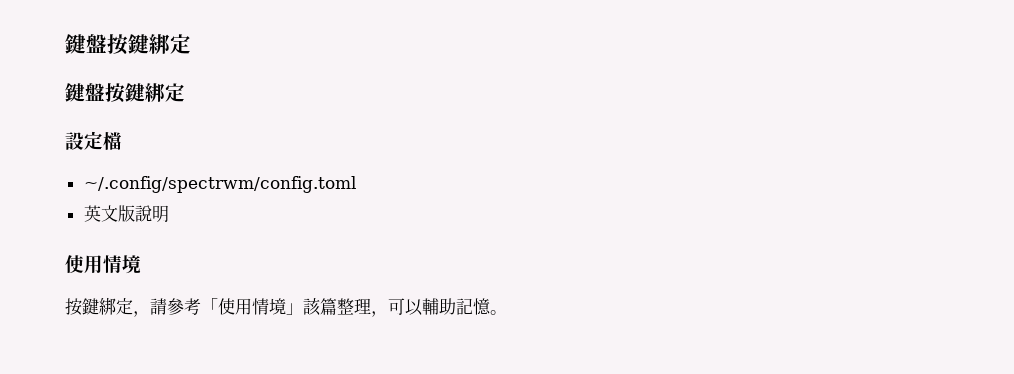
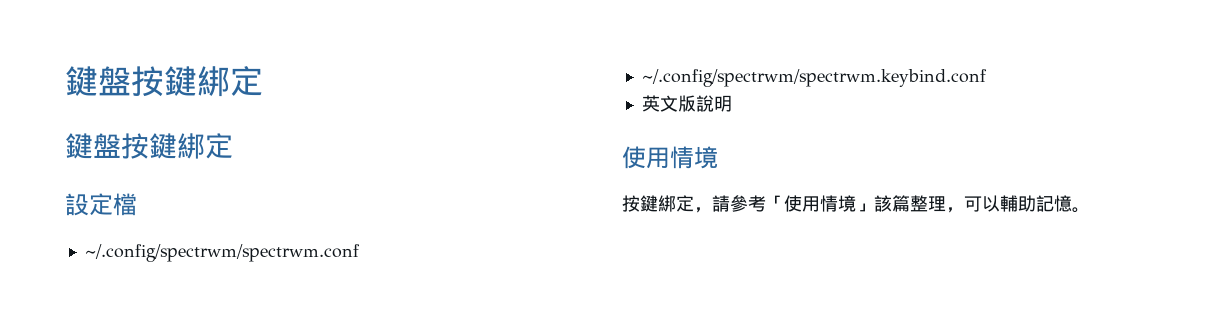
- ~/.config/spectrwm/config.toml
+ ~/.config/spectrwm/spectrwm.conf
+ ~/.config/spectrwm/spectrwm.keybind.conf

